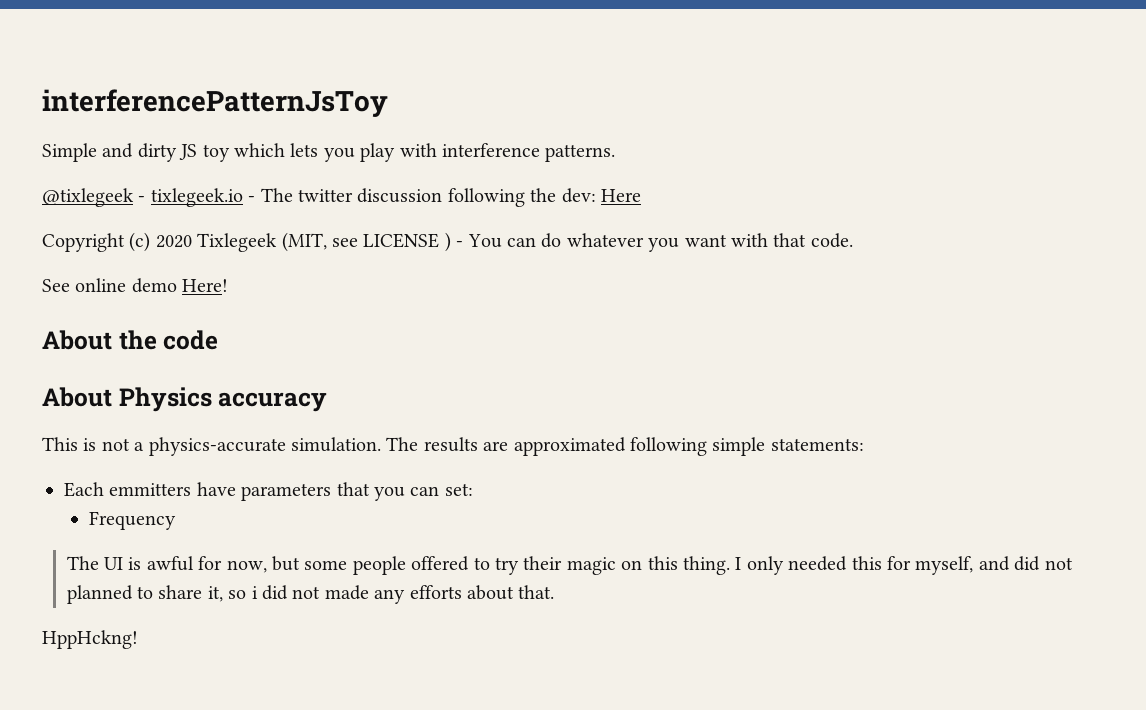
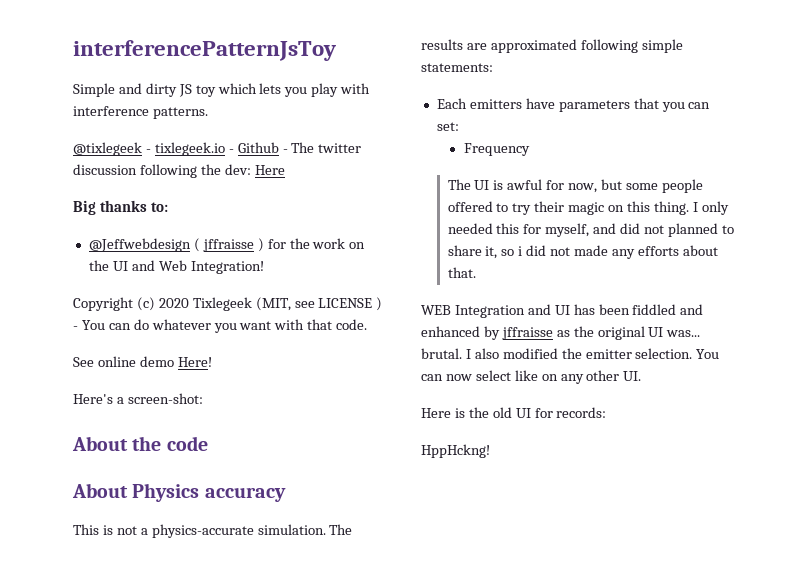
- @tixlegeek - tixlegeek.io - The twitter discussion following the dev: Here
+ @tixlegeek - tixlegeek.io - Github - The twitter discussion following the dev: Here
+ Big thanks to:
+ @Jeffwebdesign ( jffraisse ) for the work on the UI and Web Integration!
+ Here's a screen-shot:
- Each emmitters have parameters that you can set:
+ Each emitters have parameters that you can set:
+ WEB Integration and UI has been fiddled and enhanced by jffraisse as the original UI was... brutal. I also modified the emitter selection. You can now select like on any other UI.
+ Here is the old UI for records:

